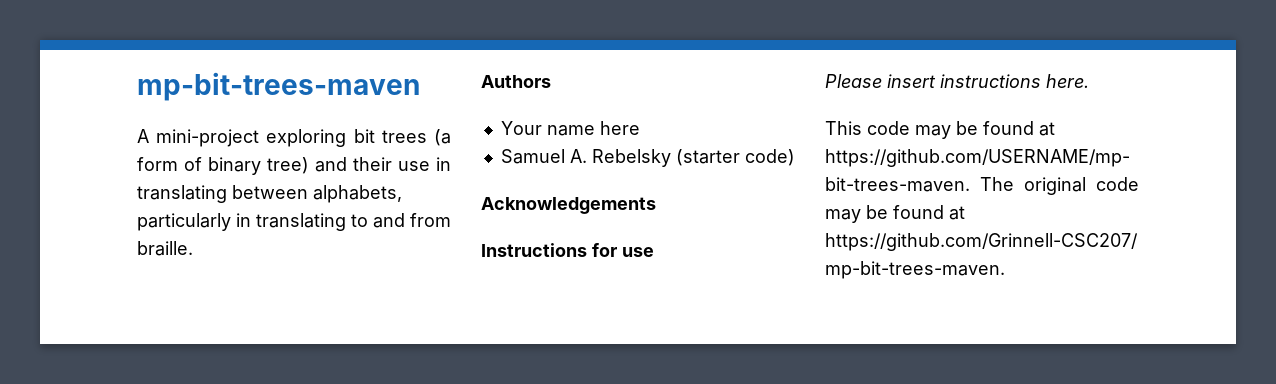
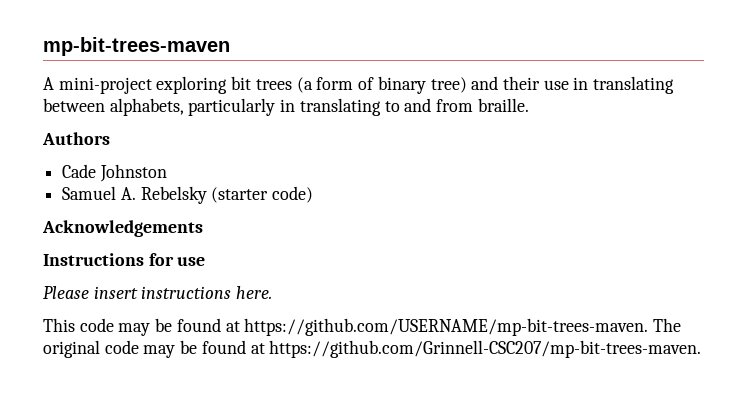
- Your name here
+ Cade Johnston

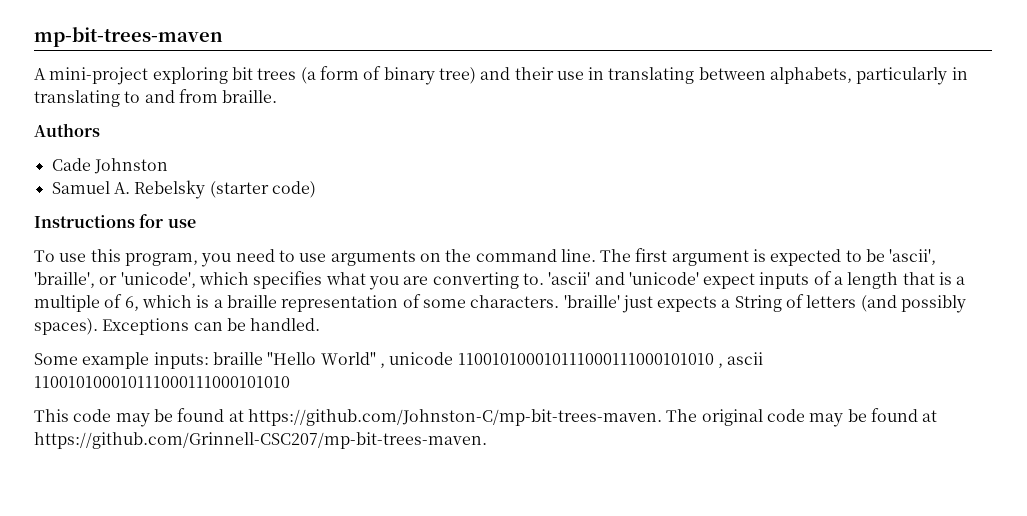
- Acknowledgements
- Please insert instructions here.
+ To use this program, you need to use arguments on the command line. The first argument is expected to be 'ascii', 'braille', or 'unicode', which specifies what you are converting to. 'ascii' and 'unicode' expect inputs of a length that is a multiple of 6, which is a braille representation of some characters. 'braille' just expects a String of letters (and possibly spaces). Exceptions can be handled.
+ Some example inputs: braille "Hello World" , unicode 110010100010111000111000101010 , ascii 110010100010111000111000101010
- This code may be found at https://github.com/USERNAME/mp-bit-trees-maven. The original code may be found at https://github.com/Grinnell-CSC207/mp-bit-trees-maven.
+ This code may be found at https://github.com/Johnston-C/mp-bit-trees-maven. The original code may be found at https://github.com/Grinnell-CSC207/mp-bit-trees-maven.

